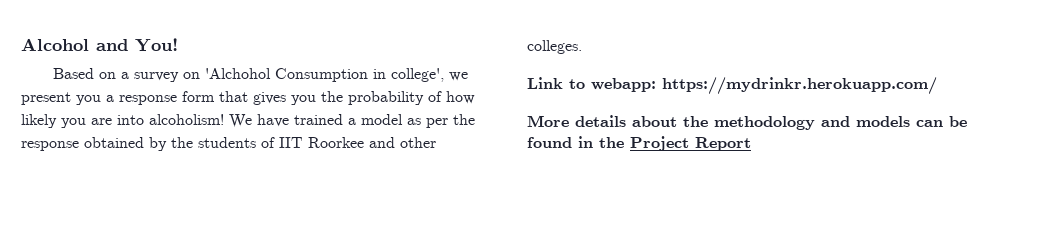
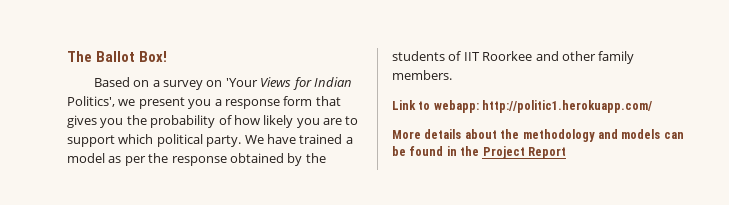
- Alcohol and You!
+ The Ballot Box!
- Based on a survey on 'Alchohol Consumption in college', we present you a response form that gives you the probability of how likely you are into alcoholism!
+ Based on a survey on 'Your Views for Indian Politics', we present you a response form that gives you the probability of how likely you are to support which political party.
- We have trained a model as per the response obtained by the students of IIT Roorkee and other colleges.
+ We have trained a model as per the response obtained by the students of IIT Roorkee and other family members.
- Link to webapp: https://mydrinkr.herokuapp.com/
+ Link to webapp: http://politic1.herokuapp.com/

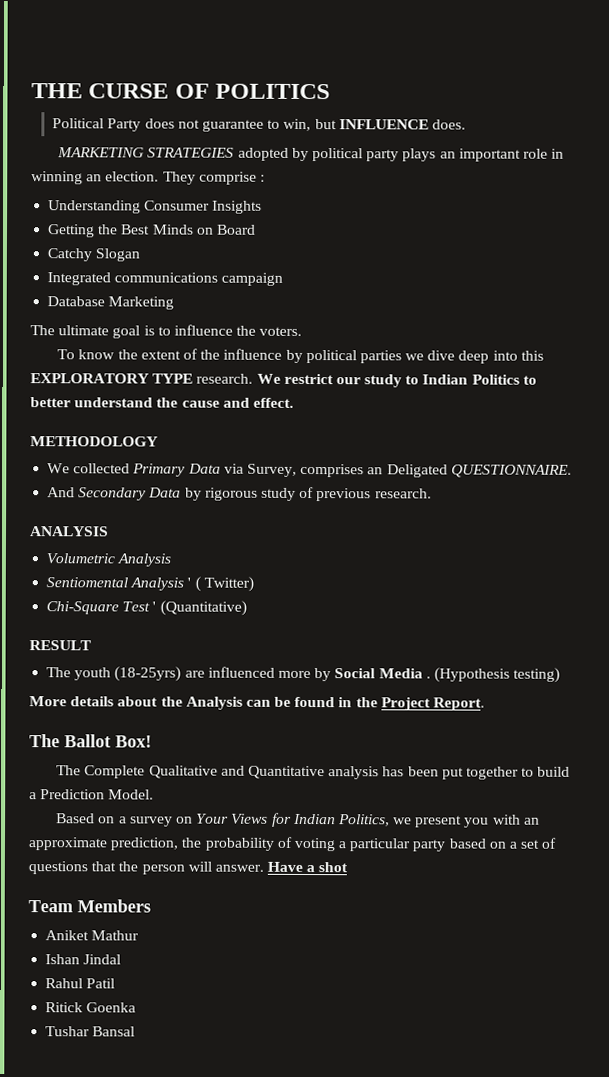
+ THE CURSE OF POLITICS
+ Political Party does not guarantee to win, but INFLUENCE does.
+ MARKETING STRATEGIES adopted by political party plays an important role in winning an election. They comprise :
+ Understanding Consumer Insights
+ Getting the Best Minds on Board
+ Catchy Slogan
+ Integrated communications campaign
+ Database Marketing
+ The ultimate goal is to influence the voters.
+ To know the extent of the influence by political parties we dive deep into this EXPLORATORY TYPE research. We restrict our study to Indian Politics to better understand the cause and effect.
+ METHODOLOGY
+ We collected Primary Data via Survey, comprises an Deligated QUESTIONNAIRE.
+ And Secondary Data by rigorous study of previous research.
+ ANALYSIS
+ Volumetric Analysis
+ Sentiomental Analysis ' ( Twitter)
+ Chi-Square Test ' (Quantitative)
+ RESULT
+ The youth (18-25yrs) are influenced more by Social Media . (Hypothesis testing)
+ More details about the Analysis can be found in the Project Report.
  The Ballot Box!
+ The Complete Qualitative and Quantitative analysis has been put together to build a Prediction Model.
- Based on a survey on 'Your Views for Indian Politics', we present you a response form that gives you the probability of how likely you are to support which political party. We have trained a model as per the response obtained by the students of IIT Roorkee and other family members.
- Link to webapp: http://politic1.herokuapp.com/
- More details about the methodology and models can be found in the Project Report
+ Based on a survey on Your Views for Indian Politics, we present you with an approximate prediction, the probability of voting a particular party based on a set of questions that the person will answer. Have a shot
+ Team Members
+ Aniket Mathur
+ Ishan Jindal
+ Rahul Patil
+ Ritick Goenka
+ Tushar Bansal

